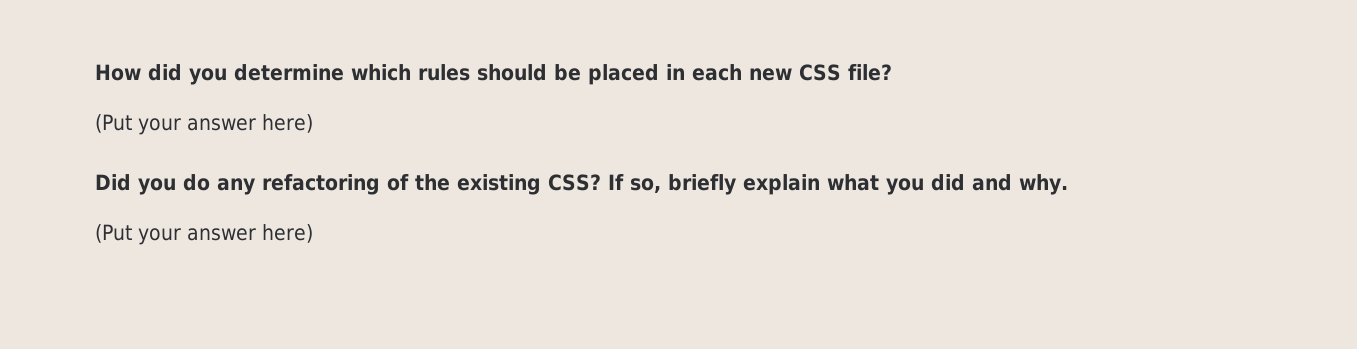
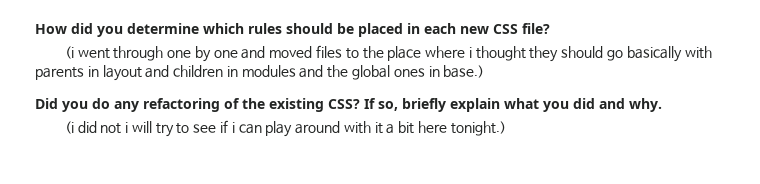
  How did you determine which rules should be placed in each new CSS file?
- (Put your answer here)
+ (i went through one by one and moved files to the place where i thought they should go basically with parents in layout and children in modules and the global ones in base.)
  If so, briefly explain what you did and why.
- (Put your answer here)
+ (i did not i will try to see if i can play around with it a bit here tonight.)

